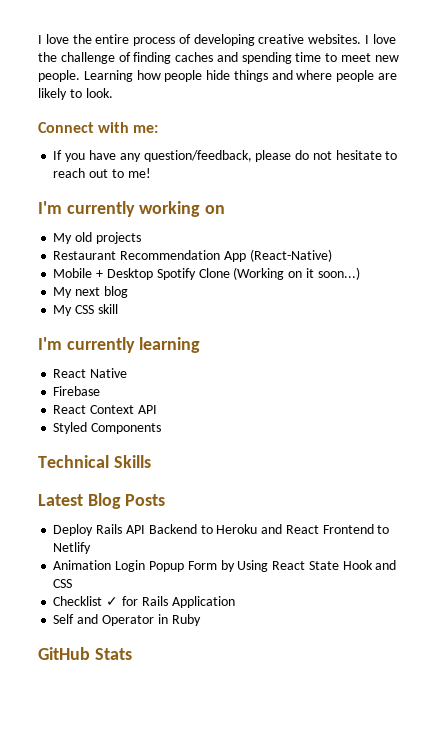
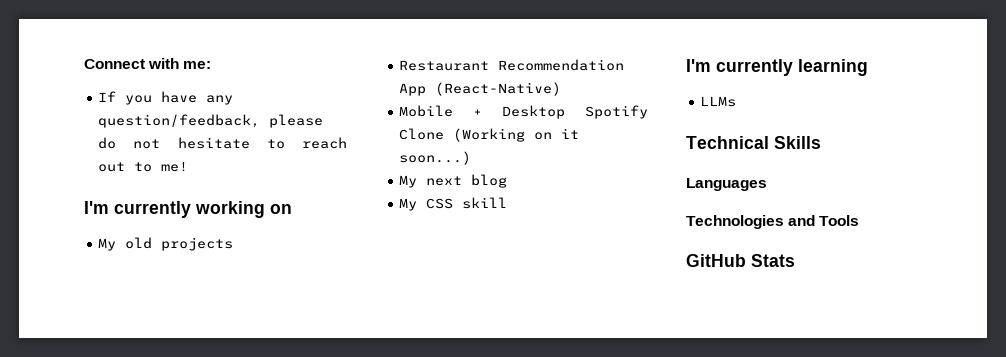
- I love the entire process of developing creative websites. I love the challenge of finding caches and spending time to meet new people. Learning how people hide things and where people are likely to look.
- React Native
- Firebase
- React Context API
- Styled Components
+ LLMs
  Technical Skills
- Latest Blog Posts
- Deploy Rails API Backend to Heroku and React Frontend to Netlify
- Animation Login Popup Form by Using React State Hook and CSS
- Checklist ✓ for Rails Application
- Self and Operator in Ruby
+ Languages
+ Technologies and Tools

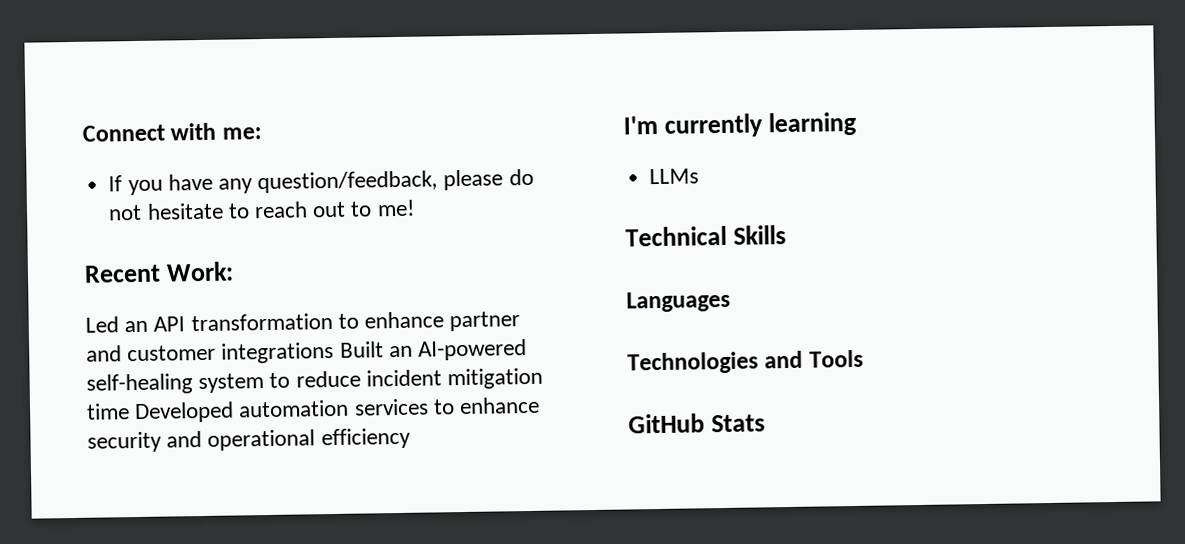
- I'm currently working on
- My old projects
- Restaurant Recommendation App (React-Native)
- Mobile + Desktop Spotify Clone (Working on it soon...)
- My next blog
- My CSS skill
+ Recent Work:
+ Led an API transformation to enhance partner and customer integrations Built an AI-powered self-healing system to reduce incident mitigation time Developed automation services to enhance security and operational efficiency

